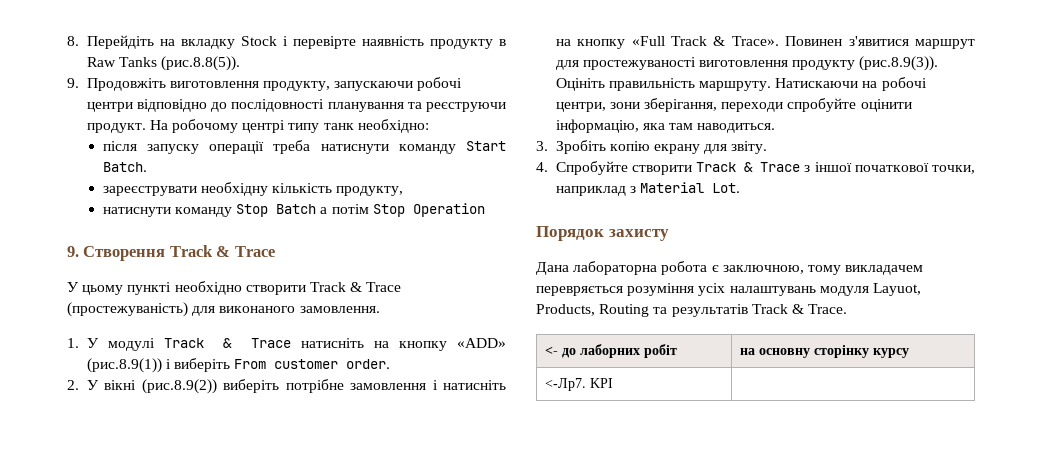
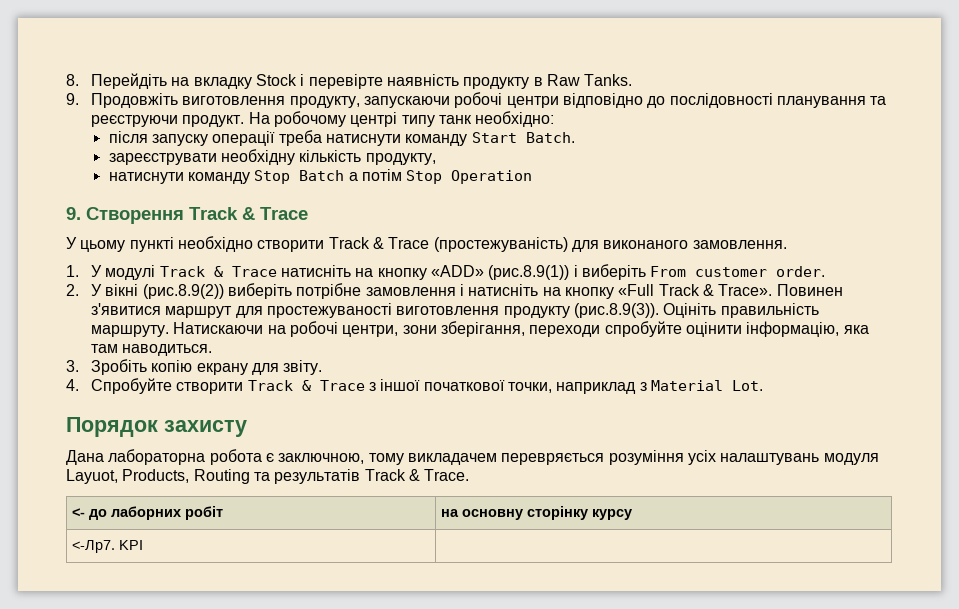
- 8. Перейдіть на вкладку Stock і перевірте наявність продукту в Raw Tanks (рис.8.8(5)).
+ 8. Перейдіть на вкладку Stock і перевірте наявність продукту в Raw Tanks.

